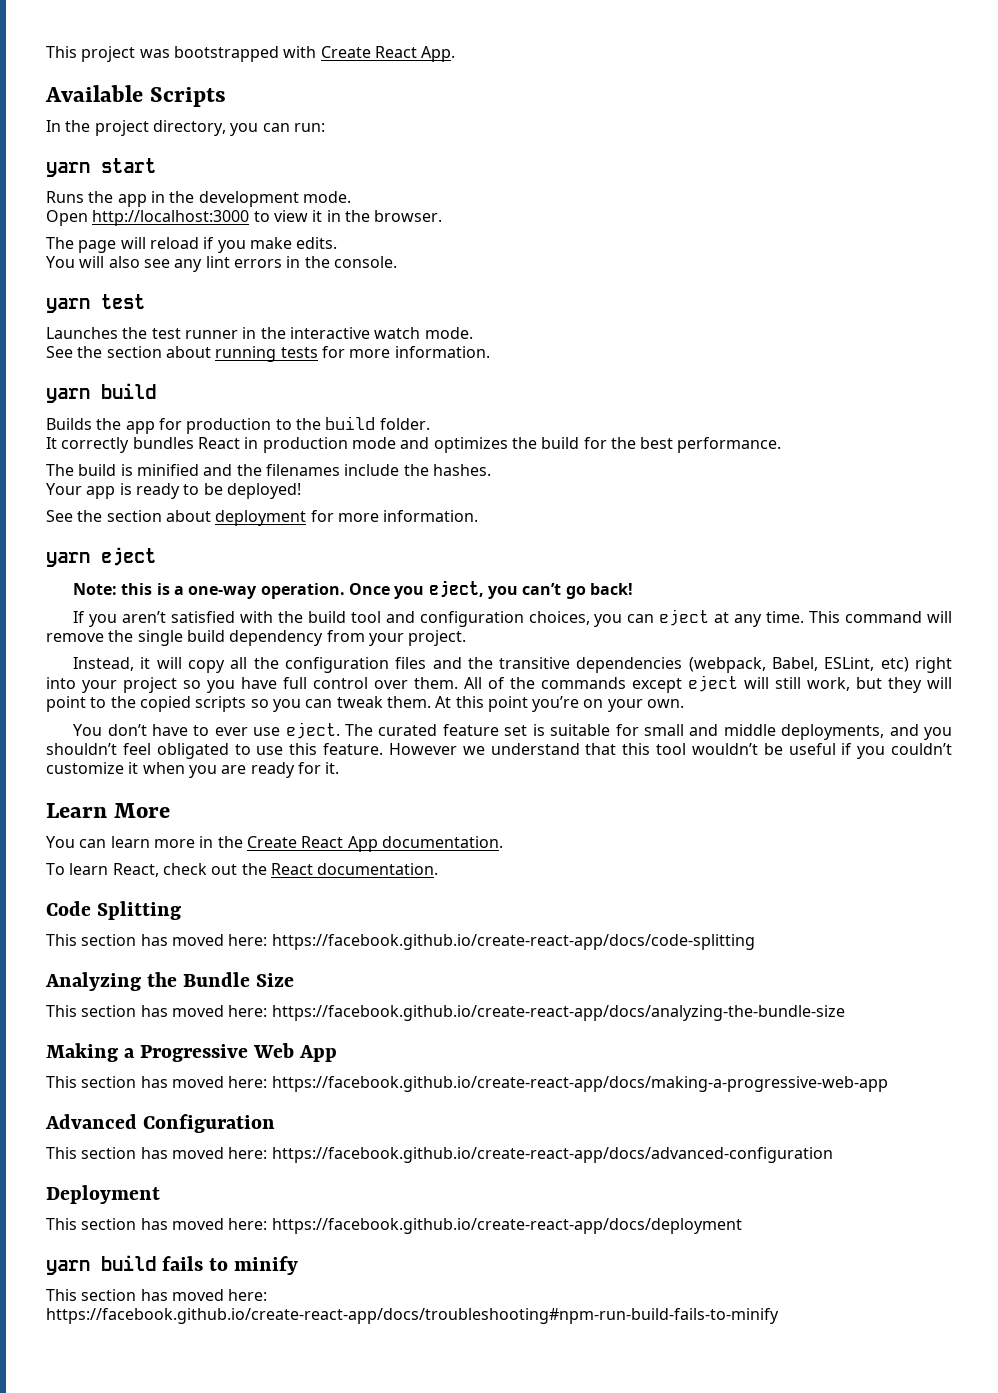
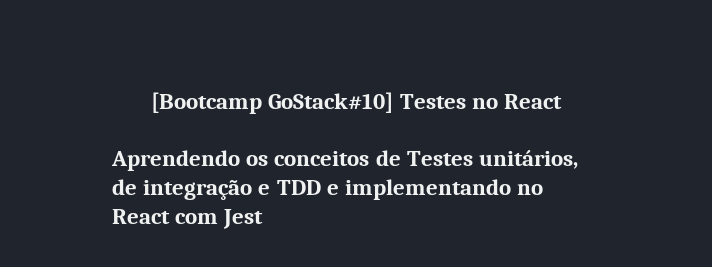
- This project was bootstrapped with Create React App.
- Available Scripts
- In the project directory, you can run:
- yarn start
- Runs the app in the development mode.
- Open http://localhost:3000 to view it in the browser.
- The page will reload if you make edits.
- You will also see any lint errors in the console.
- yarn test
- Launches the test runner in the interactive watch mode.
- See the section about running tests for more information.
- yarn build
- Builds the app for production to the build folder.
- It correctly bundles React in production mode and optimizes the build for the best performance.
- The build is minified and the filenames include the hashes.
- Your app is ready to be deployed!
- See the section about deployment for more information.
- yarn eject
- Note: this is a one-way operation. Once you eject, you can’t go back!
- If you aren’t satisfied with the build tool and configuration choices, you can eject at any time. This command will remove the single build dependency from your project.
- Instead, it will copy all the configuration files and the transitive dependencies (webpack, Babel, ESLint, etc) right into your project so you have full control over them. All of the commands except eject will still work, but they will point to the copied scripts so you can tweak them. At this point you’re on your own.
- You don’t have to ever use eject. The curated feature set is suitable for small and middle deployments, and you shouldn’t feel obligated to use this feature. However we understand that this tool wouldn’t be useful if you couldn’t customize it when you are ready for it.
- Learn More
- You can learn more in the Create React App documentation.
- To learn React, check out the React documentation.
- Code Splitting
- This section has moved here: https://facebook.github.io/create-react-app/docs/code-splitting
- Analyzing the Bundle Size
- This section has moved here: https://facebook.github.io/create-react-app/docs/analyzing-the-bundle-size
- Making a Progressive Web App
- This section has moved here: https://facebook.github.io/create-react-app/docs/making-a-progressive-web-app
- Advanced Configuration
- This section has moved here: https://facebook.github.io/create-react-app/docs/advanced-configuration
- Deployment
- This section has moved here: https://facebook.github.io/create-react-app/docs/deployment
- yarn build fails to minify
- This section has moved here: https://facebook.github.io/create-react-app/docs/troubleshooting#npm-run-build-fails-to-minify
+ [Bootcamp GoStack#10] Testes no React
+ Aprendendo os conceitos de Testes unitários, de integração e TDD e implementando no React com Jest

